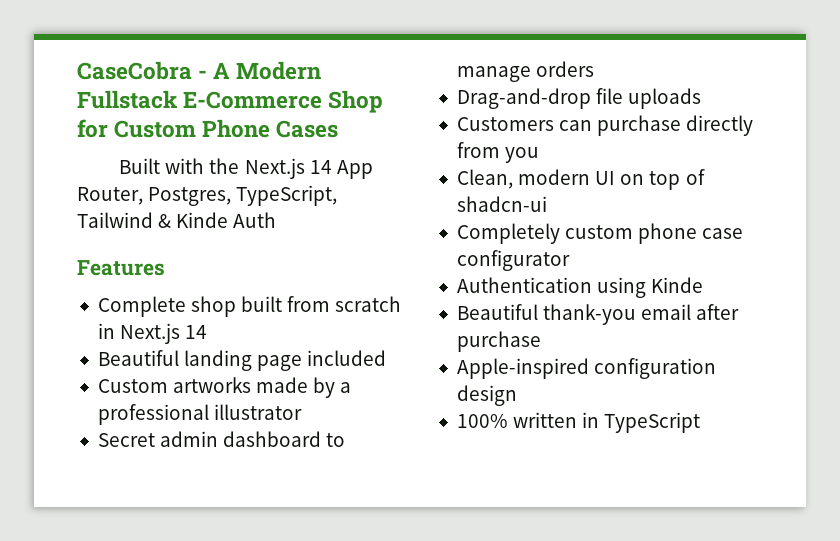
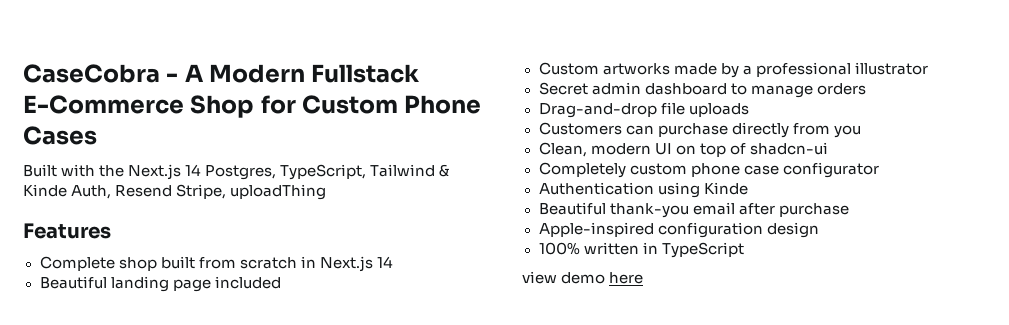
- Built with the Next.js 14 App Router, Postgres, TypeScript, Tailwind & Kinde Auth
+ Built with the Next.js 14 Postgres, TypeScript, Tailwind & Kinde Auth, Resend Stripe, uploadThing
+ view demo here

